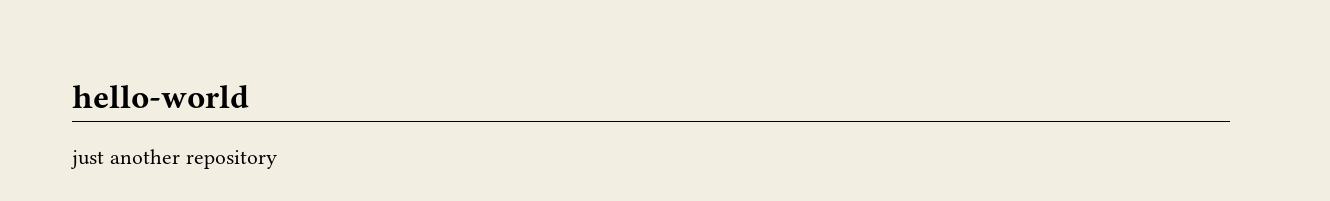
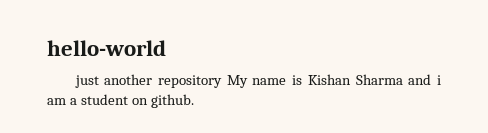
- just another repository
+ just another repository My name is Kishan Sharma and i am a student on github.

